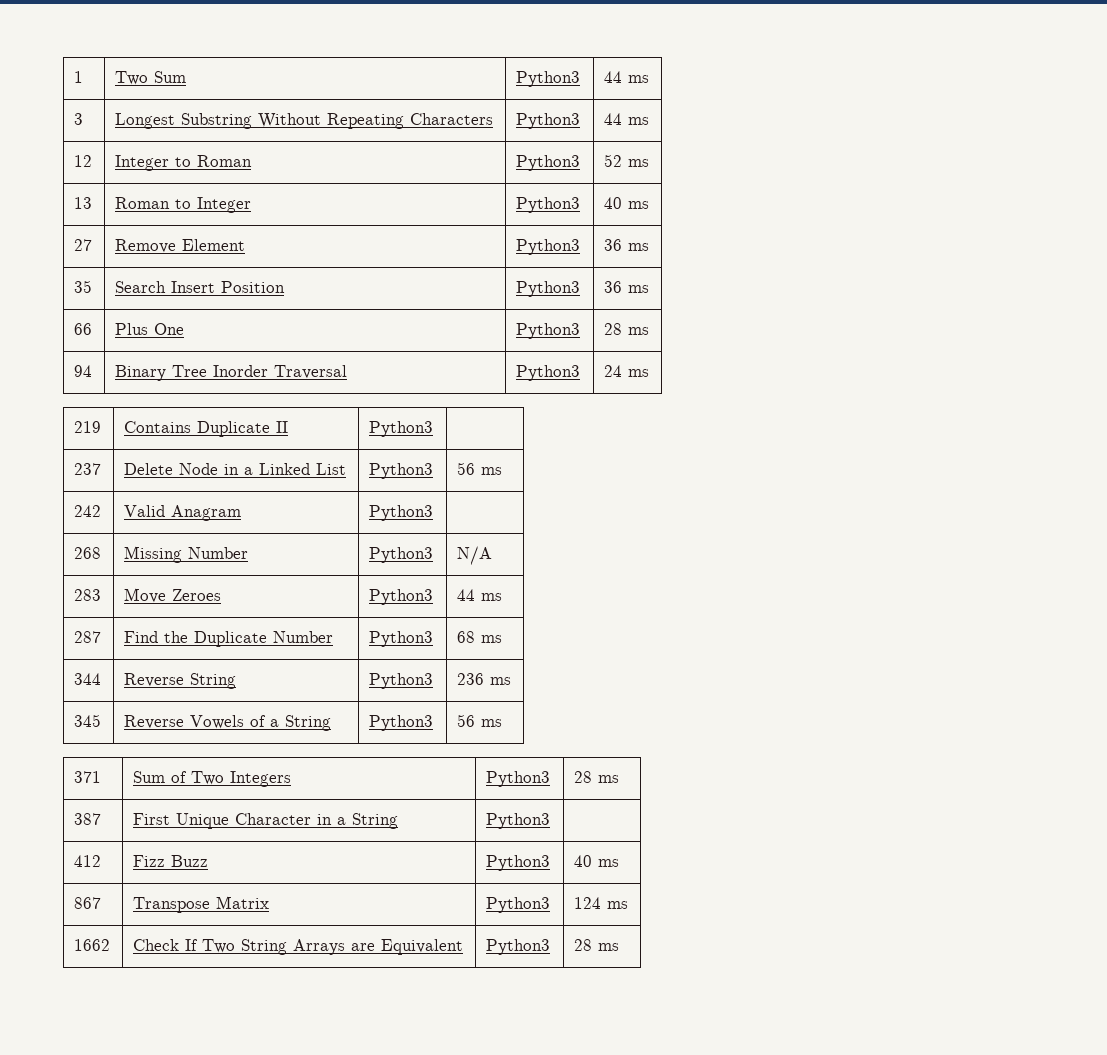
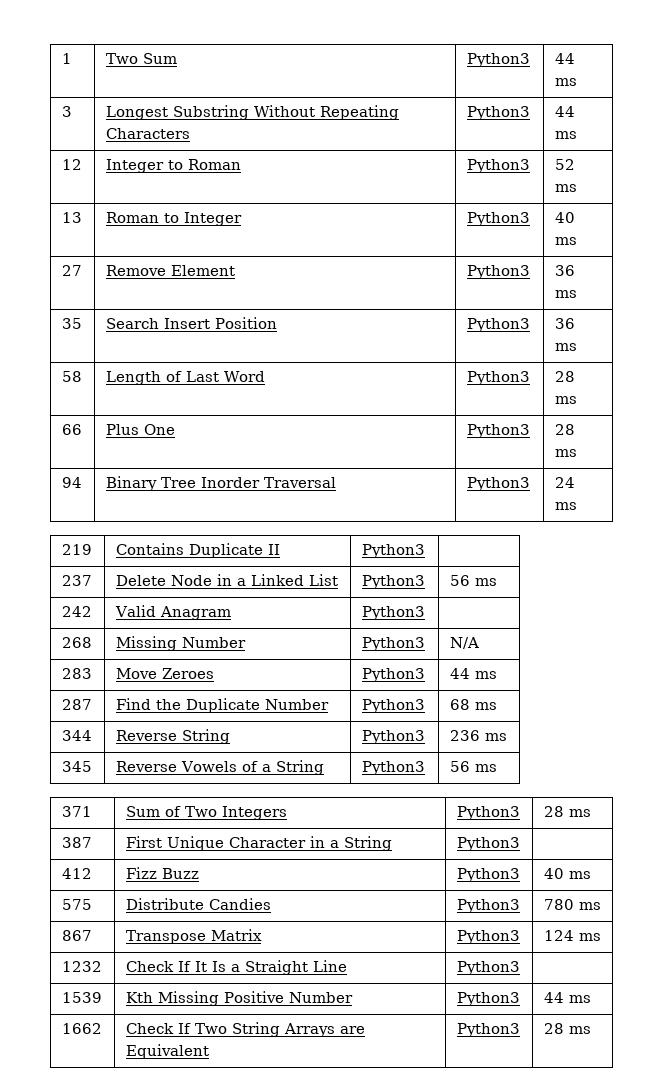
+ 58 | Length of Last Word | Python3 | 28 ms
+ 575 | Distribute Candies | Python3 | 780 ms
+ 1232 | Check If It Is a Straight Line | Python3 |
+ 1539 | Kth Missing Positive Number | Python3 | 44 ms

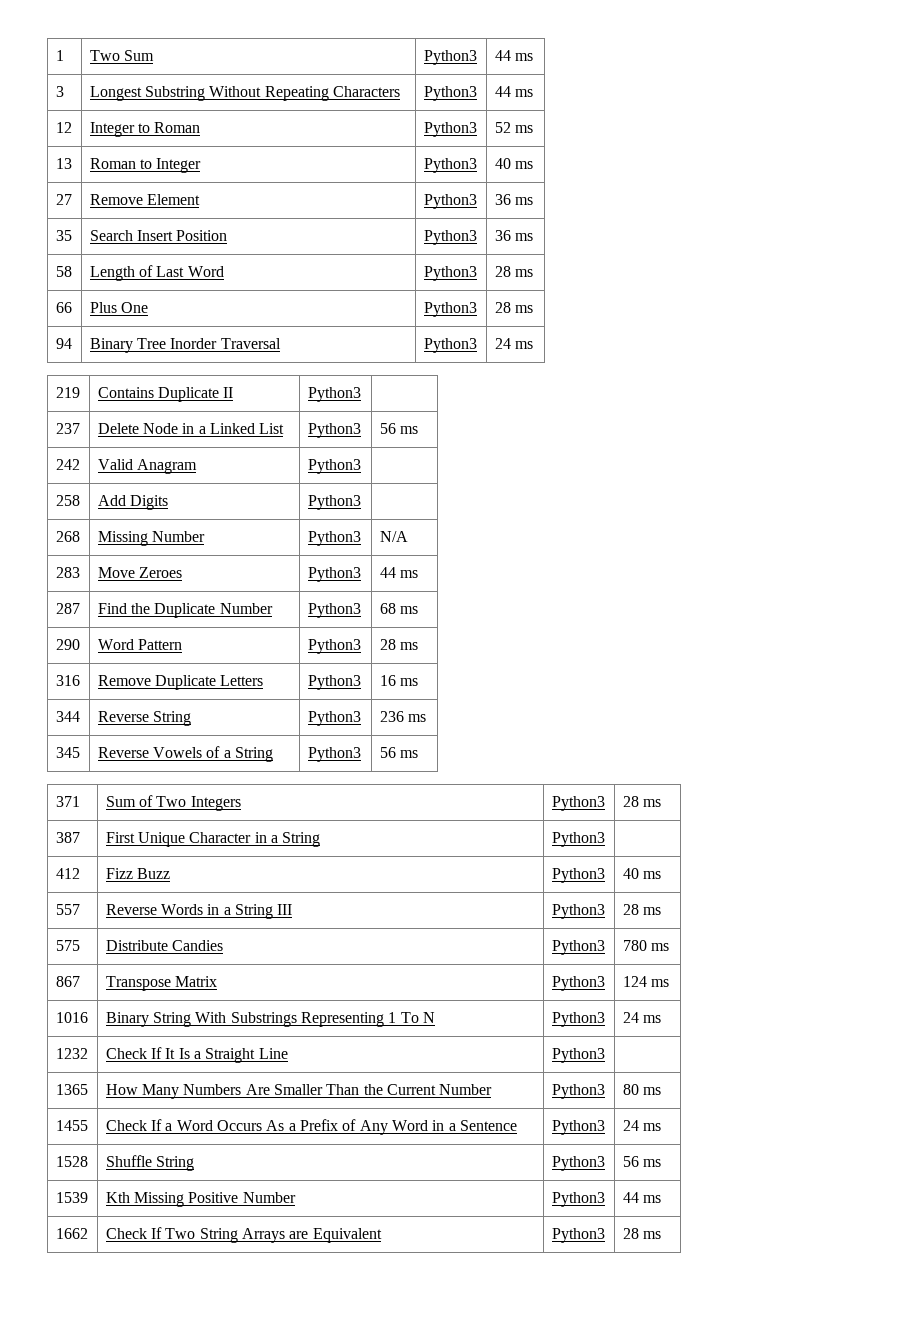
+ 258 | Add Digits | Python3 |
+ 290 | Word Pattern | Python3 | 28 ms
+ 316 | Remove Duplicate Letters | Python3 | 16 ms
+ 557 | Reverse Words in a String III | Python3 | 28 ms
+ 1016 | Binary String With Substrings Representing 1 To N | Python3 | 24 ms
+ 1365 | How Many Numbers Are Smaller Than the Current Number | Python3 | 80 ms
+ 1455 | Check If a Word Occurs As a Prefix of Any Word in a Sentence | Python3 | 24 ms
+ 1528 | Shuffle String | Python3 | 56 ms

